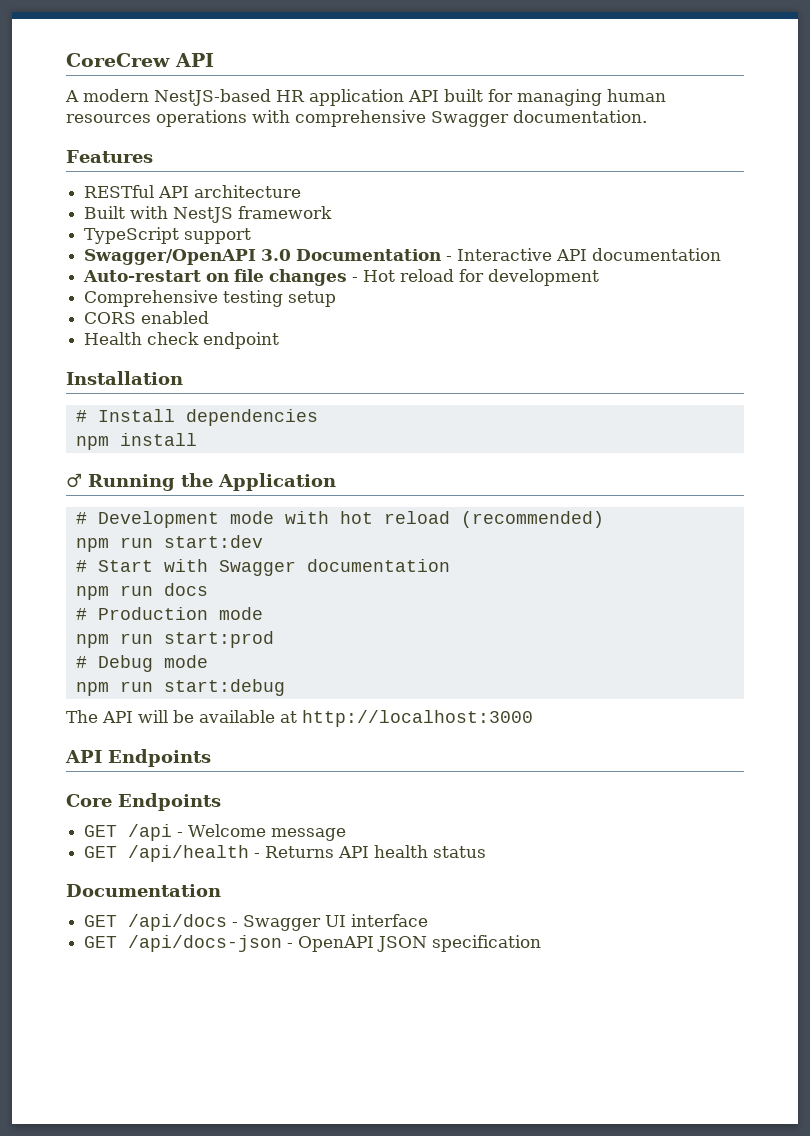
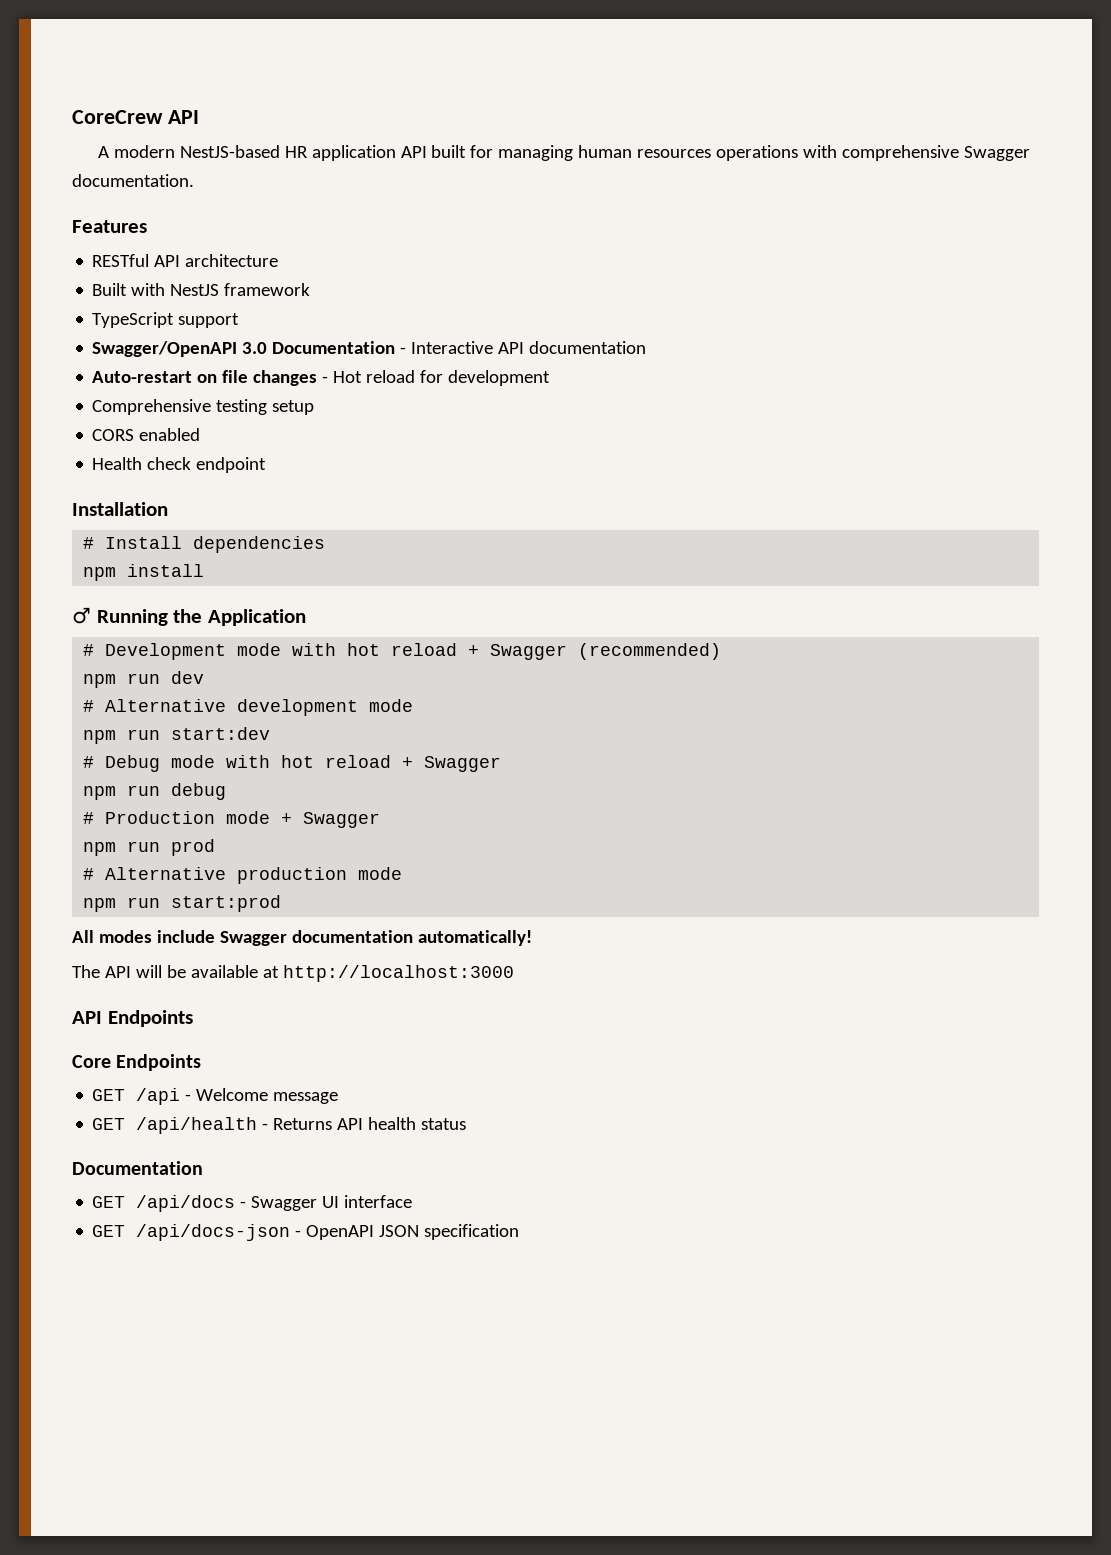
- # Development mode with hot reload (recommended)
+ # Development mode with hot reload + Swagger (recommended)
+ npm run dev
+ # Alternative development mode
  npm run start:dev
- # Start with Swagger documentation
- npm run docs
+ # Debug mode with hot reload + Swagger
+ npm run debug
- # Production mode
+ # Production mode + Swagger
+ npm run prod
+ # Alternative production mode
  npm run start:prod
- # Debug mode
- npm run start:debug
+ All modes include Swagger documentation automatically!

